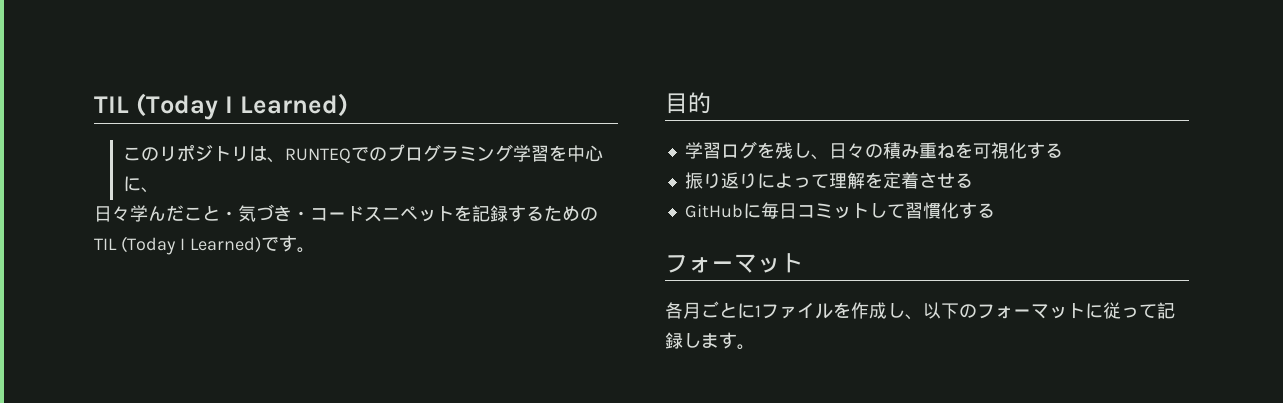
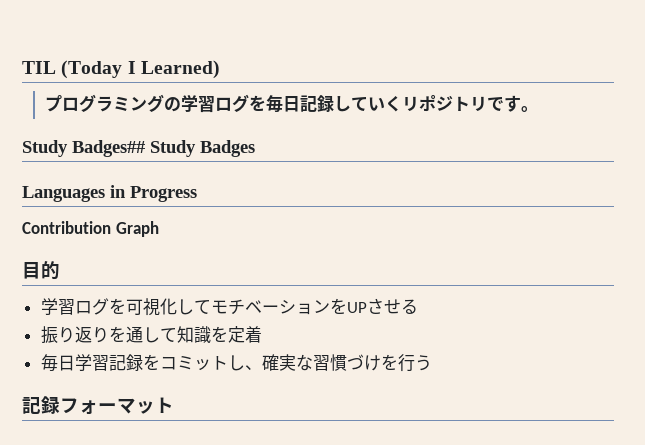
- このリポジトリは、RUNTEQでのプログラミング学習を中心に、
- 日々学んだこと・気づき・コードスニペットを記録するためのTIL (Today I Learned)です。
+ プログラミングの学習ログを毎日記録していくリポジトリです。
+ Study Badges## Study Badges
+ Languages in Progress
+ Contribution Graph
  目的
- 学習ログを残し、日々の積み重ねを可視化する
+ 学習ログを可視化してモチベーションをUPさせる
- 振り返りによって理解を定着させる
- GitHubに毎日コミットして習慣化する
- フォーマット
- 各月ごとに1ファイルを作成し、以下のフォーマットに従って記録します。
+ 振り返りを通して知識を定着
+ 毎日学習記録をコミットし、確実な習慣づけを行う
+ 記録フォーマット

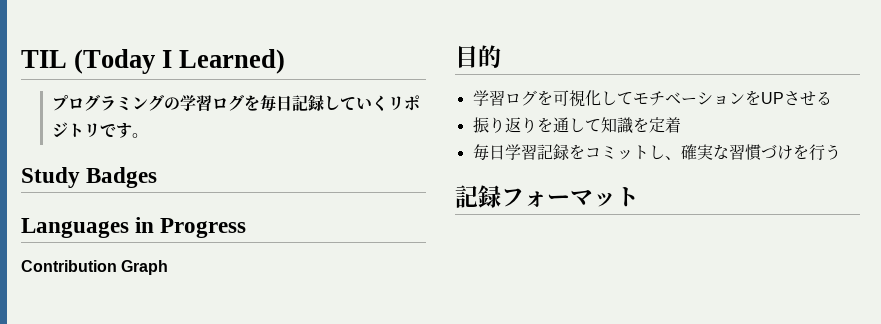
- Study Badges## Study Badges
+ Study Badges

